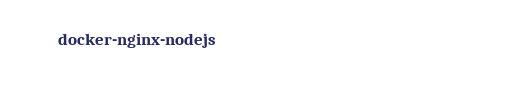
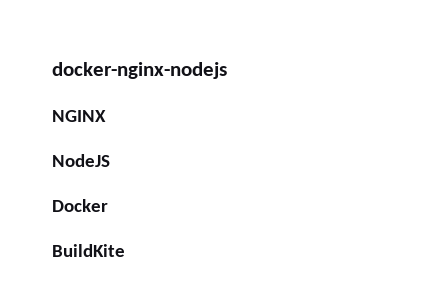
+ NGINX
+ NodeJS
+ Docker
+ BuildKite

